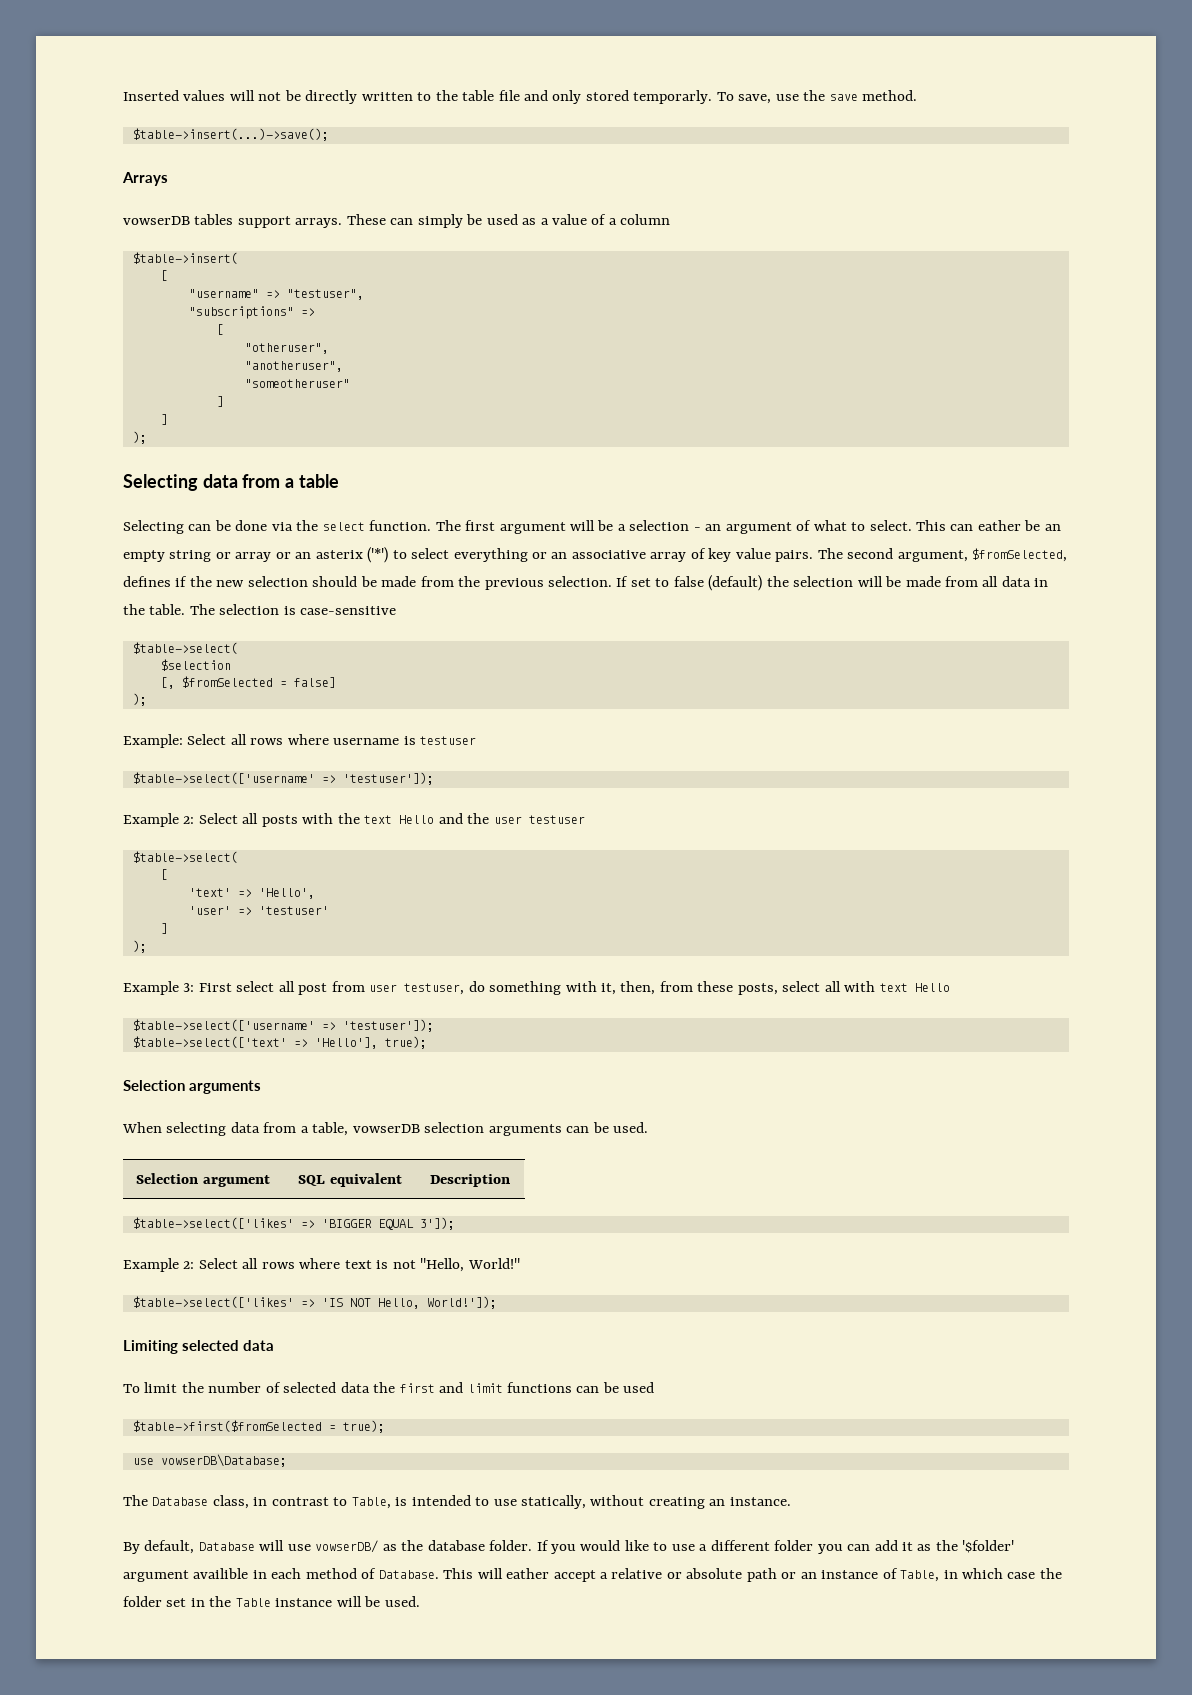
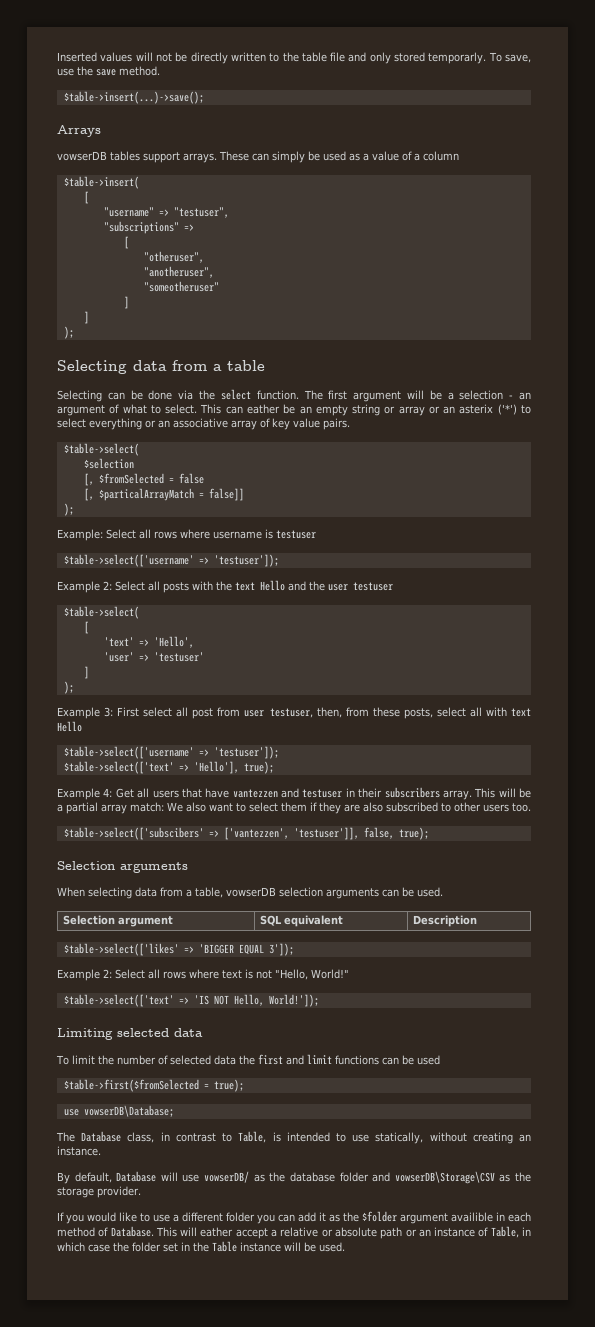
- The second argument, $fromSelected, defines if the new selection should be made from the previous selection. If set to false (default) the selection will be made from all data in the table. The selection is case-sensitive
- [, $fromSelected = false]
+ [, $fromSelected = false
+ [, $particalArrayMatch = false]]
- Example 3: First select all post from user testuser, do something with it, then, from these posts, select all with text Hello
+ Example 3: First select all post from user testuser, then, from these posts, select all with text Hello
+ Example 4: Get all users that have vantezzen and testuser in their subscribers array. This will be a partial array match: We also want to select them if they are also subscribed to other users too.
+ $table->select(['subscibers' => ['vantezzen', 'testuser']], false, true);
- $table->select(['likes' => 'IS NOT Hello, World!']);
+ $table->select(['text' => 'IS NOT Hello, World!']);
- By default, Database will use vowserDB/ as the database folder. If you would like to use a different folder you can add it as the '$folder' argument availible in each method of Database.
+ By default, Database will use vowserDB/ as the database folder and vowserDB\Storage\CSV as the storage provider.
+ If you would like to use a different folder you can add it as the $folder argument availible in each method of Database.

